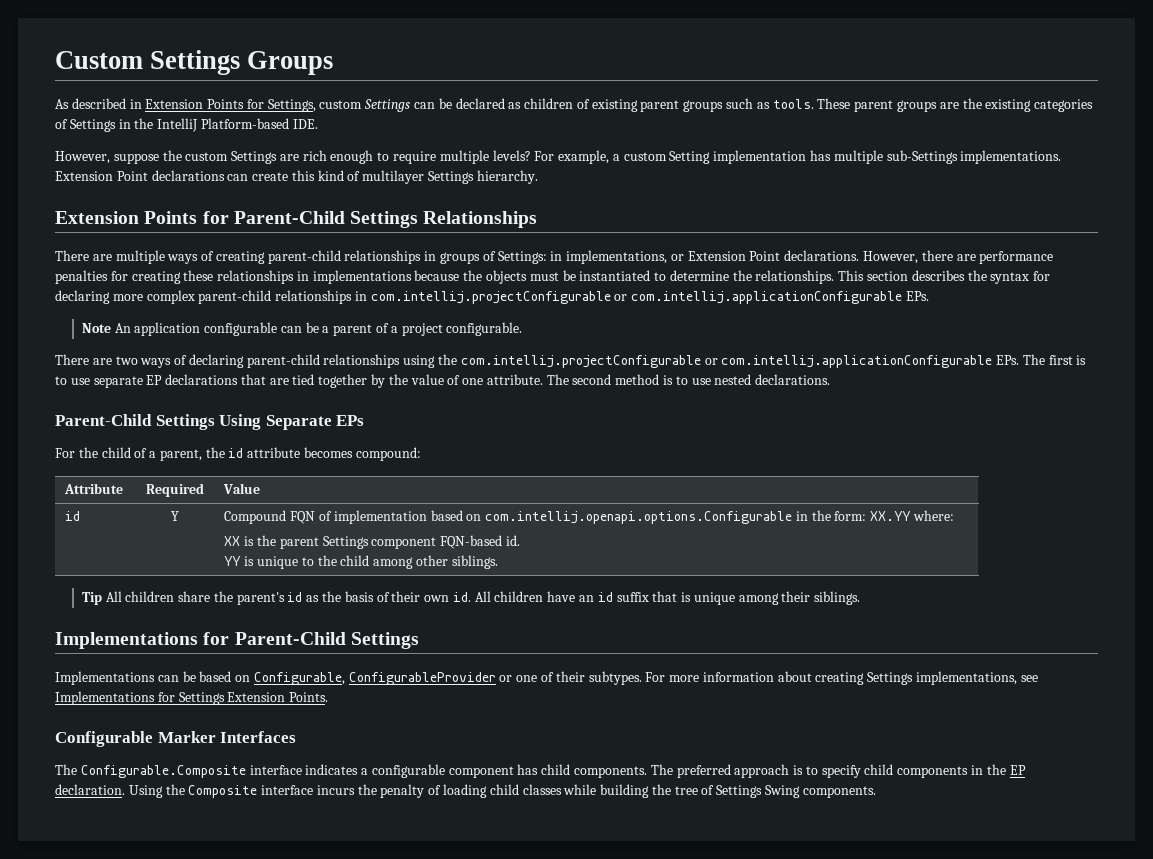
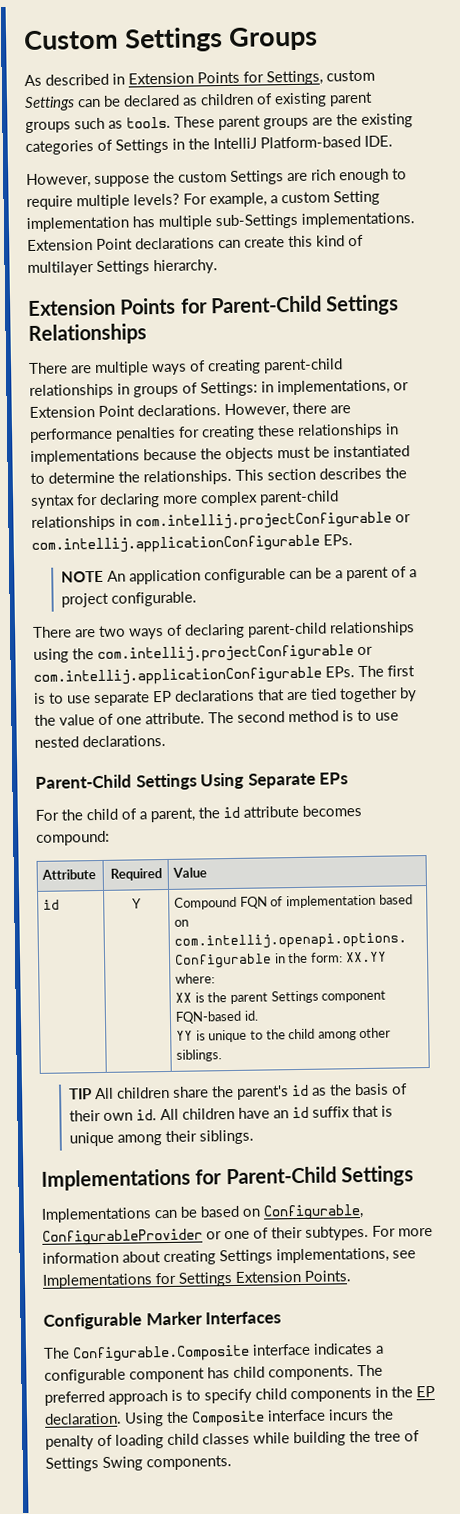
- Note An application configurable can be a parent of a project configurable.
+ NOTE An application configurable can be a parent of a project configurable.
- Tip All children share the parent's id as the basis of their own id.
+ TIP All children share the parent's id as the basis of their own id.

